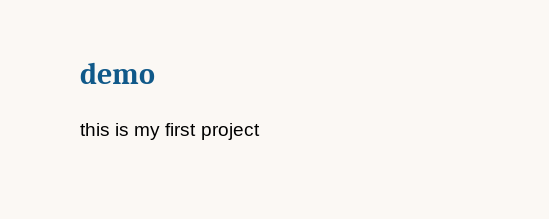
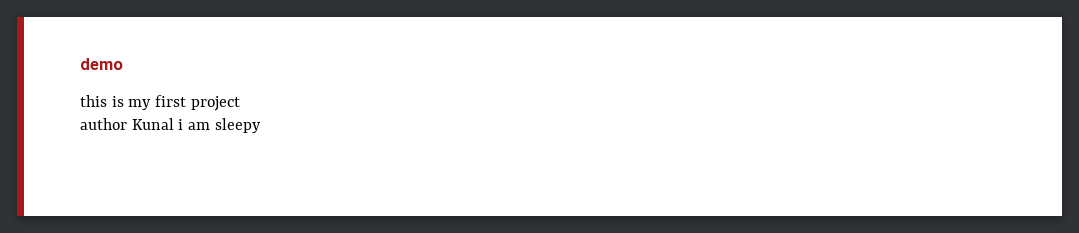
+ author Kunal i am sleepy

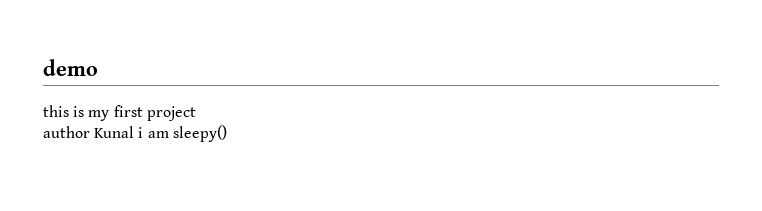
- author Kunal i am sleepy
+ author Kunal i am sleepy()

